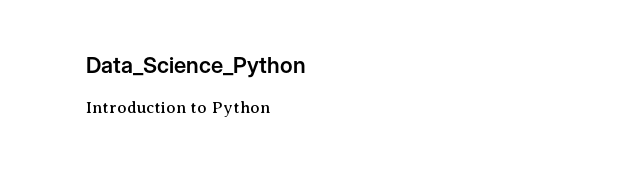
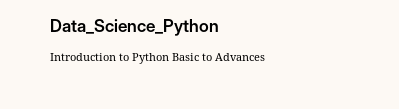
- Introduction to Python
+ Introduction to Python Basic to Advances

